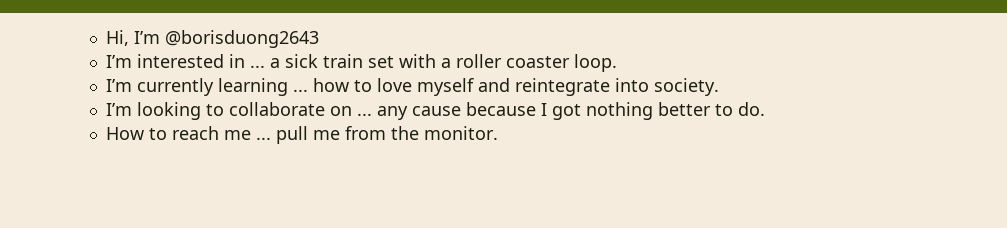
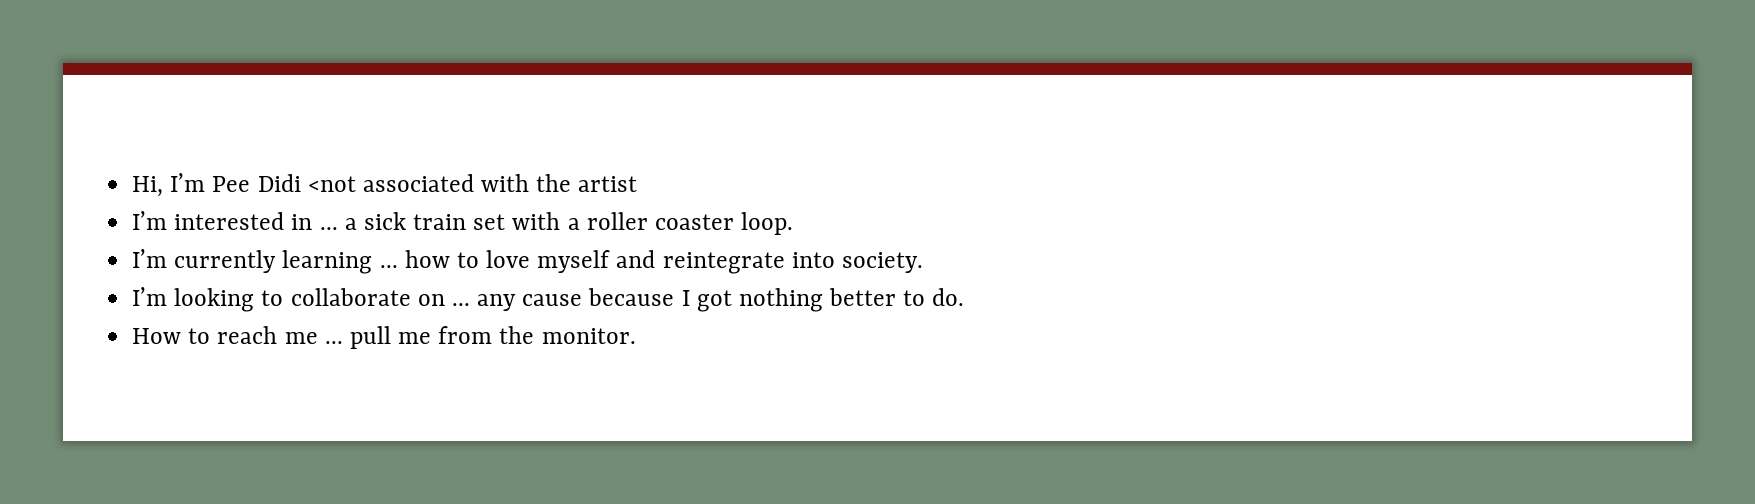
- Hi, I’m @borisduong2643
+ Hi, I’m Pee Didi <not associated with the artist

